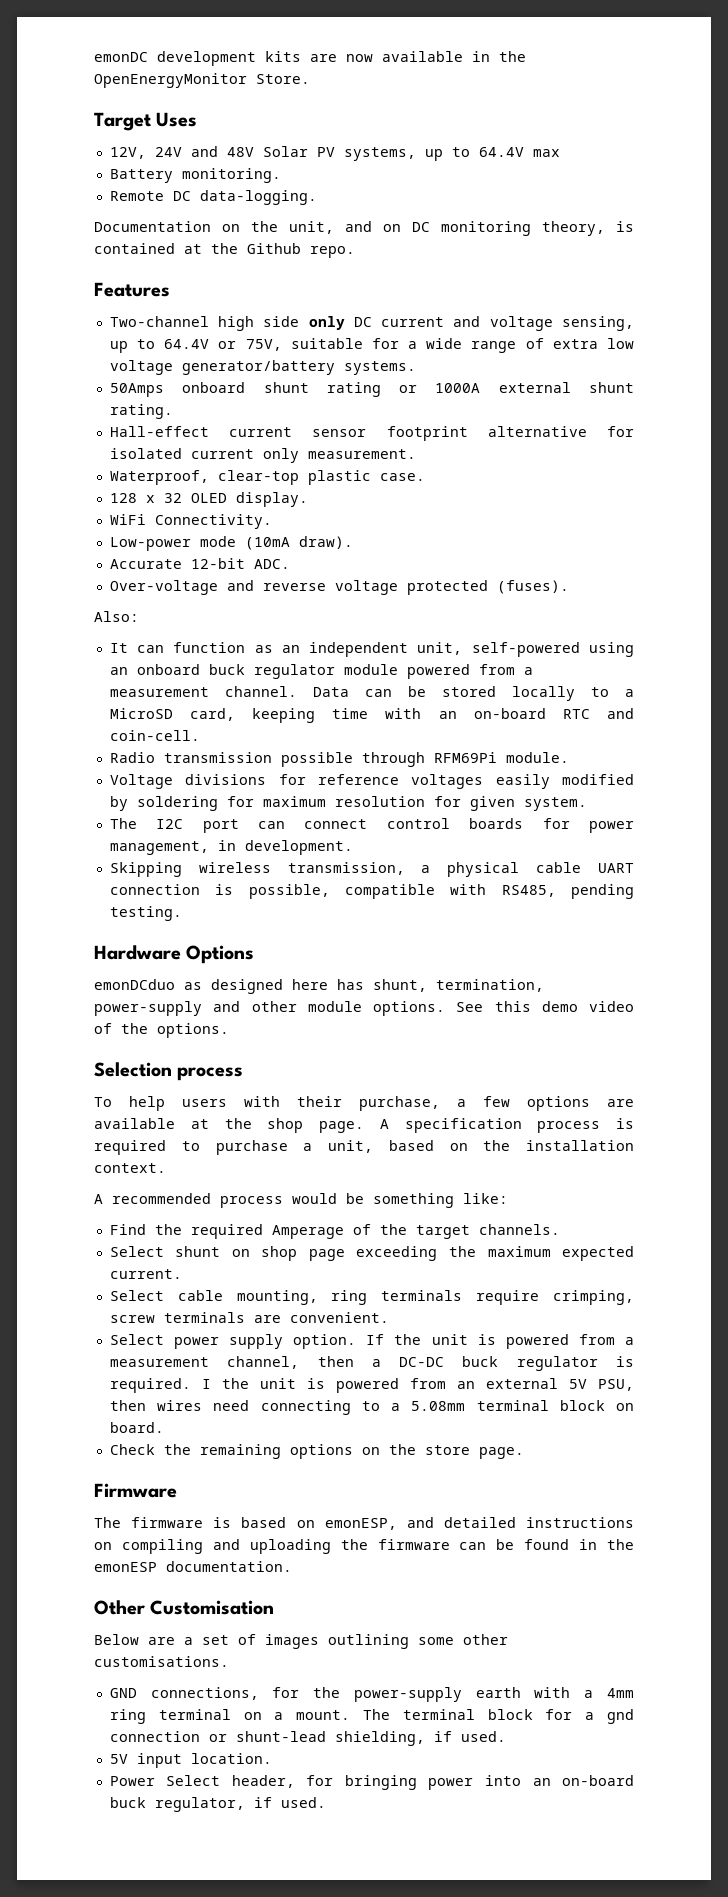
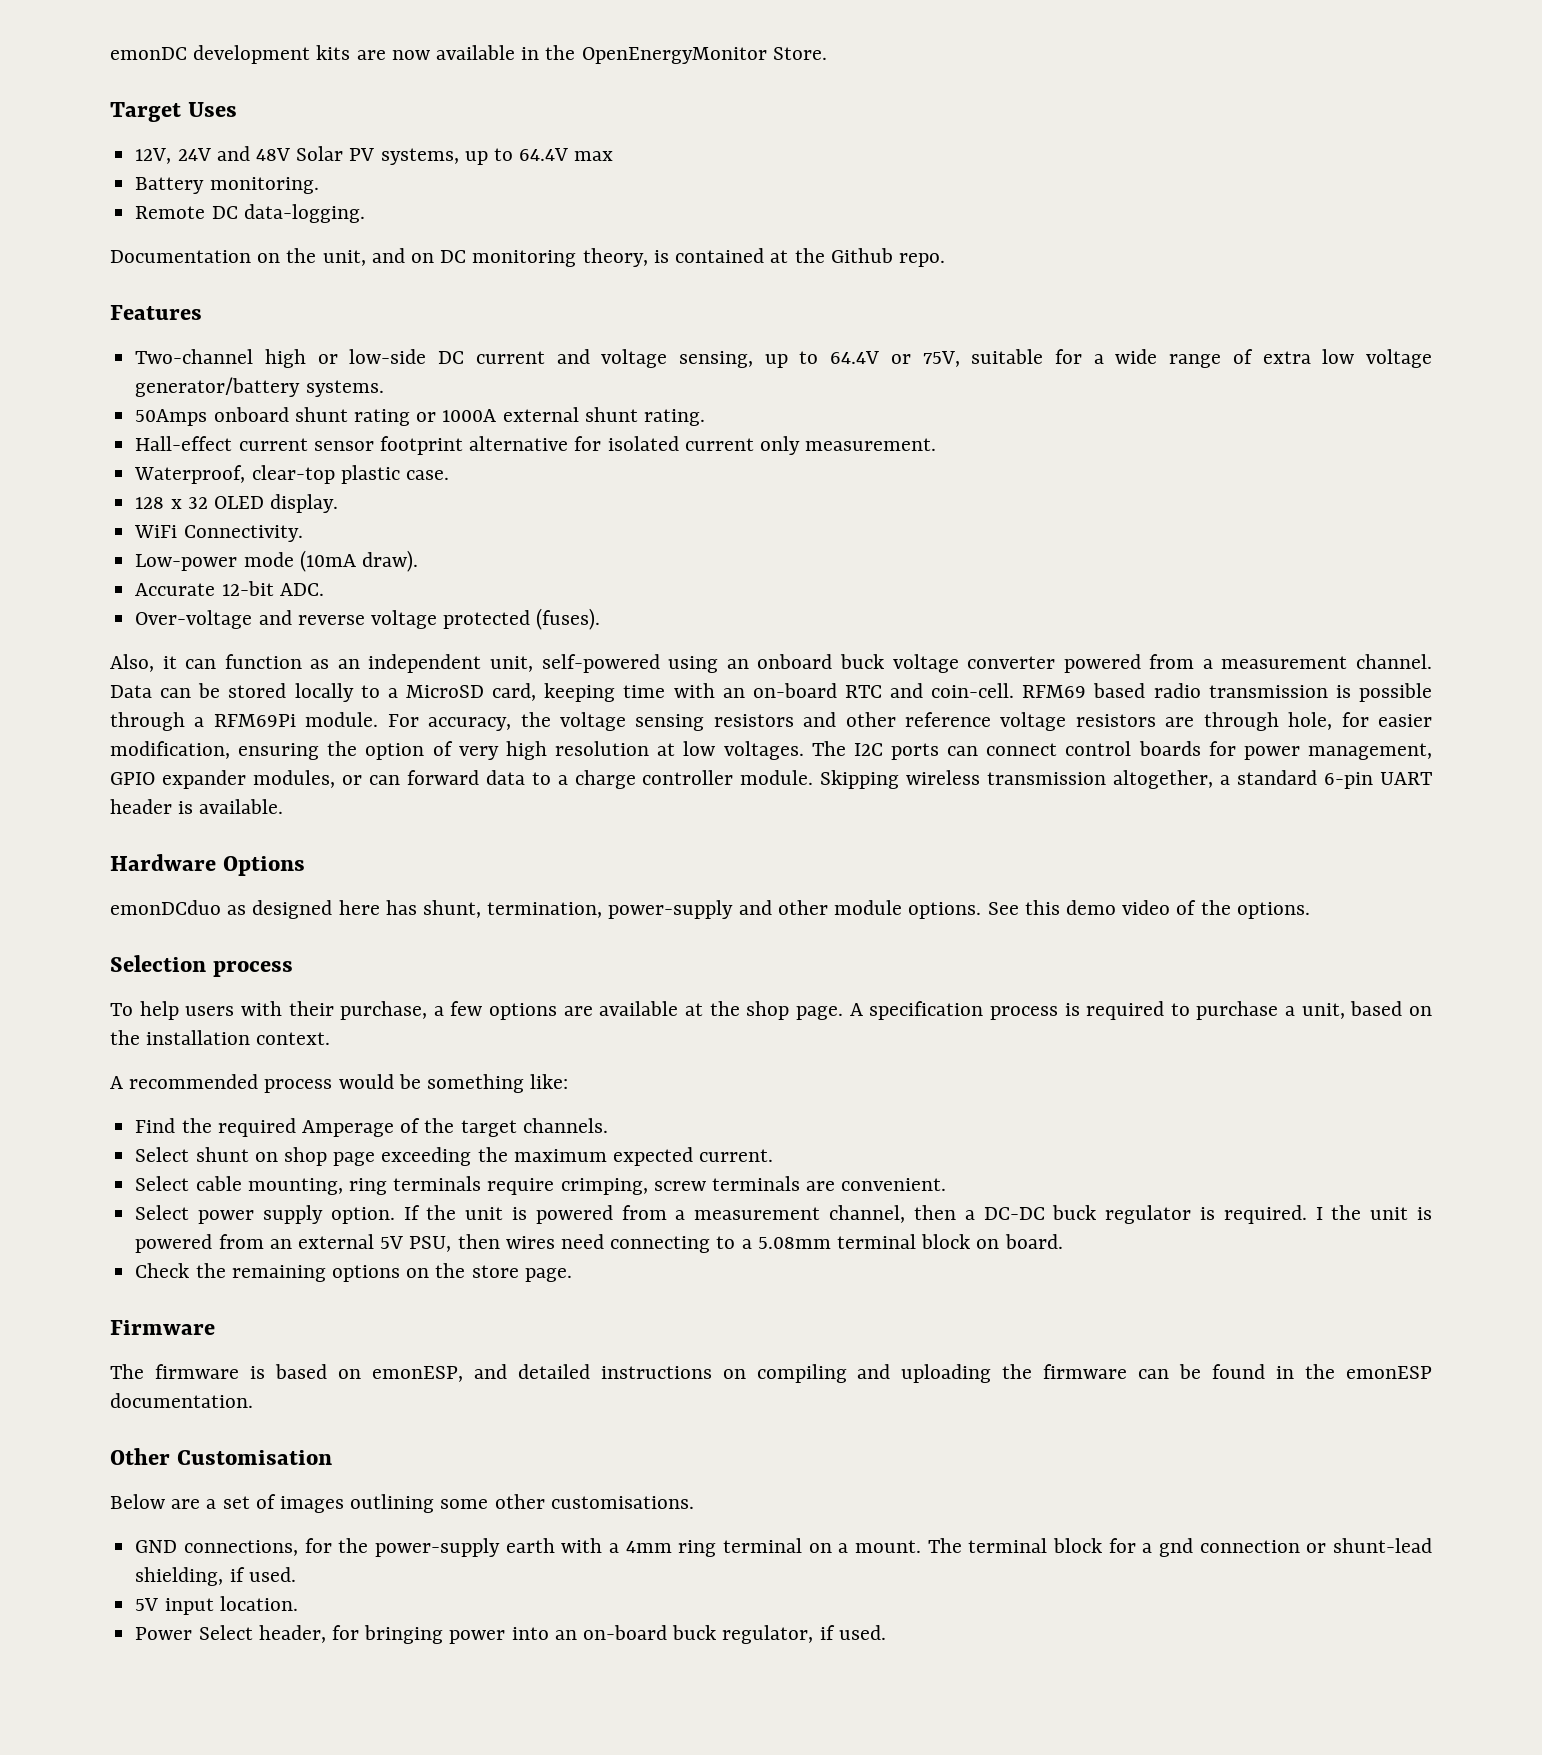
- Two-channel high side only DC current and voltage sensing, up to 64.4V or 75V, suitable for a wide range of extra low voltage generator/battery systems.
+ Two-channel high or low-side DC current and voltage sensing, up to 64.4V or 75V, suitable for a wide range of extra low voltage generator/battery systems.
- Also:
- It can function as an independent unit, self-powered using an onboard buck regulator module powered from a measurement channel.
+ Also, it can function as an independent unit, self-powered using an onboard buck voltage converter powered from a measurement channel.
- Data can be stored locally to a MicroSD card, keeping time with an on-board RTC and coin-cell.
- Radio transmission possible through RFM69Pi module.
- Voltage divisions for reference voltages easily modified by soldering for maximum resolution for given system.
- The I2C port can connect control boards for power management, in development.
- Skipping wireless transmission, a physical cable UART connection is possible, compatible with RS485, pending testing.
+ Data can be stored locally to a MicroSD card, keeping time with an on-board RTC and coin-cell. RFM69 based radio transmission is possible through a RFM69Pi module. For accuracy, the voltage sensing resistors and other reference voltage resistors are through hole, for easier modification, ensuring the option of very high resolution at low voltages. The I2C ports can connect control boards for power management, GPIO expander modules, or can forward data to a charge controller module. Skipping wireless transmission altogether, a standard 6-pin UART header is available.

